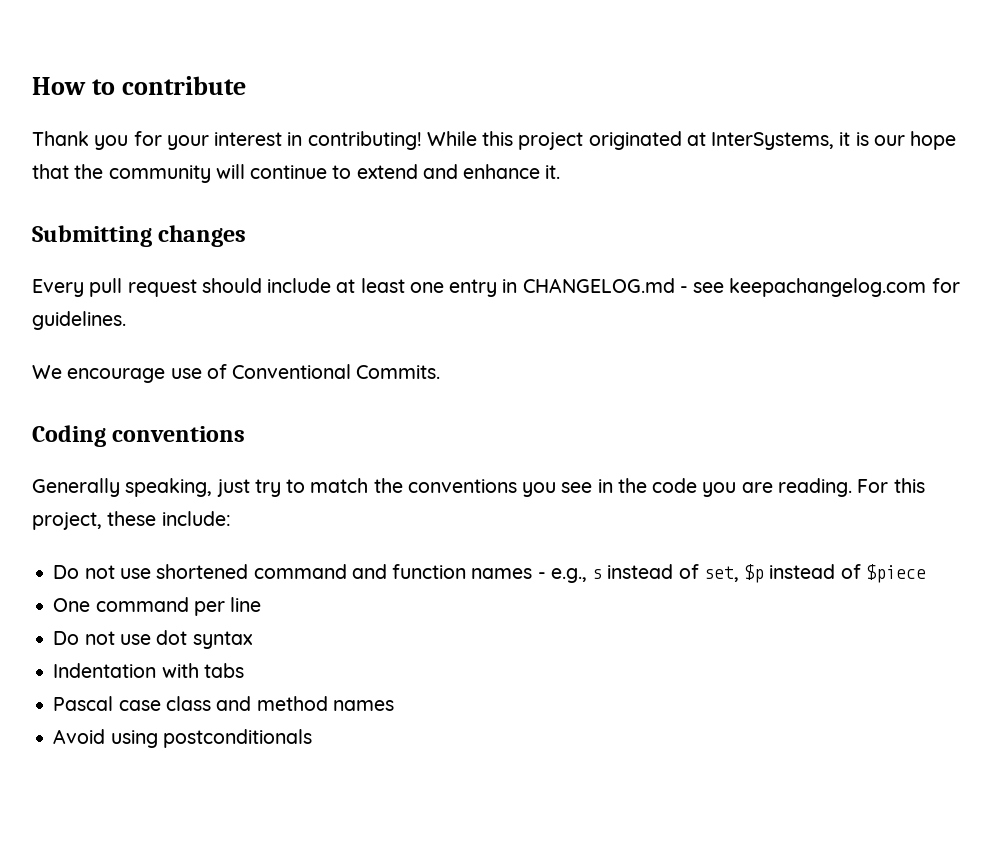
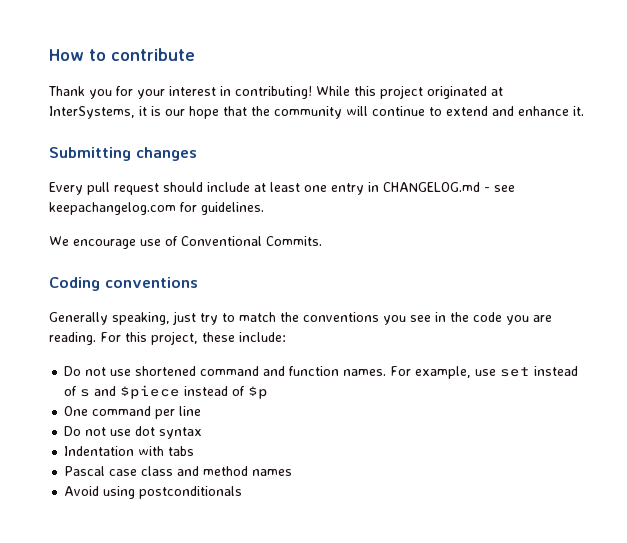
- Do not use shortened command and function names - e.g., s instead of set, $p instead of $piece
+ Do not use shortened command and function names. For example, use set instead of s and $piece instead of $p

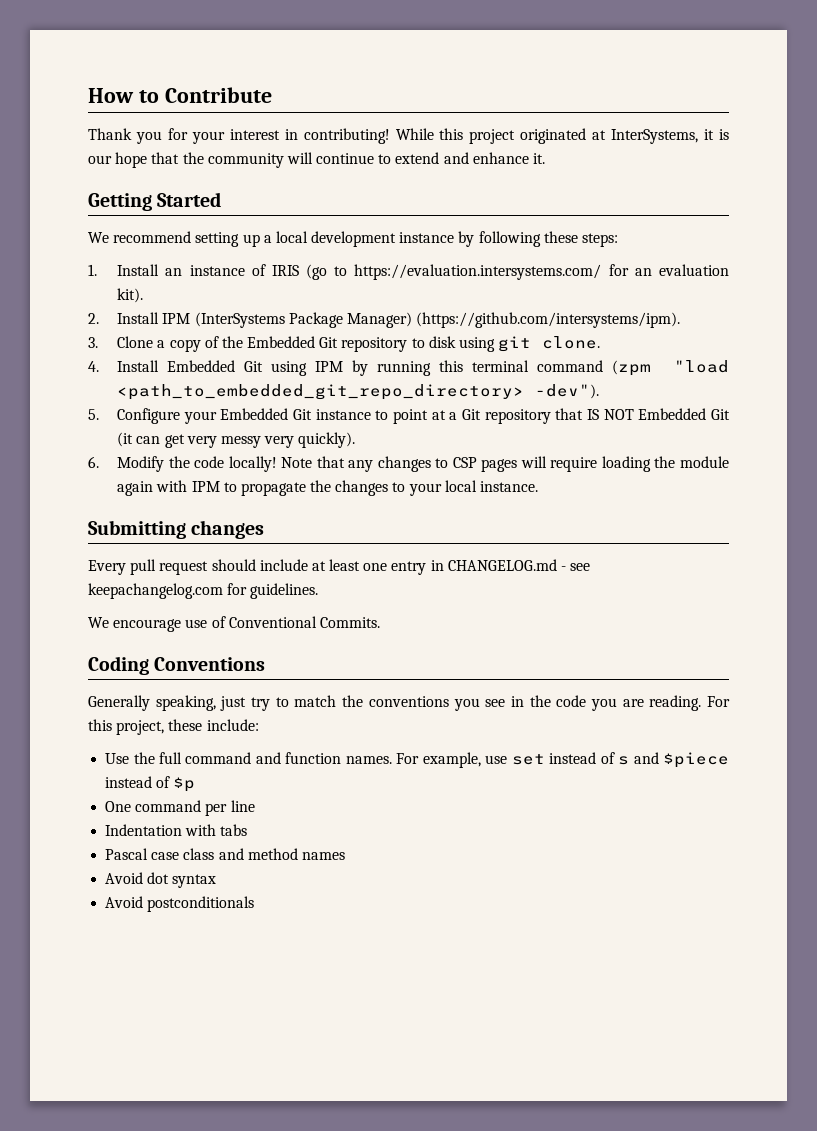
- How to contribute
+ How to Contribute
+ Getting Started
+ We recommend setting up a local development instance by following these steps:
+ 1. Install an instance of IRIS (go to https://evaluation.intersystems.com/ for an evaluation kit).
+ 2. Install IPM (InterSystems Package Manager) (https://github.com/intersystems/ipm).
+ 3. Clone a copy of the Embedded Git repository to disk using git clone.
+ 4. Install Embedded Git using IPM by running this terminal command (zpm "load <path_to_embedded_git_repo_directory> -dev").
+ 5. Configure your Embedded Git instance to point at a Git repository that IS NOT Embedded Git (it can get very messy very quickly).
+ 6. Modify the code locally! Note that any changes to CSP pages will require loading the module again with IPM to propagate the changes to your local instance.
- Coding conventions
+ Coding Conventions
- Do not use shortened command and function names.
+ Use the full command and function names.
- Do not use dot syntax
- Avoid using postconditionals
+ Avoid dot syntax
+ Avoid postconditionals

